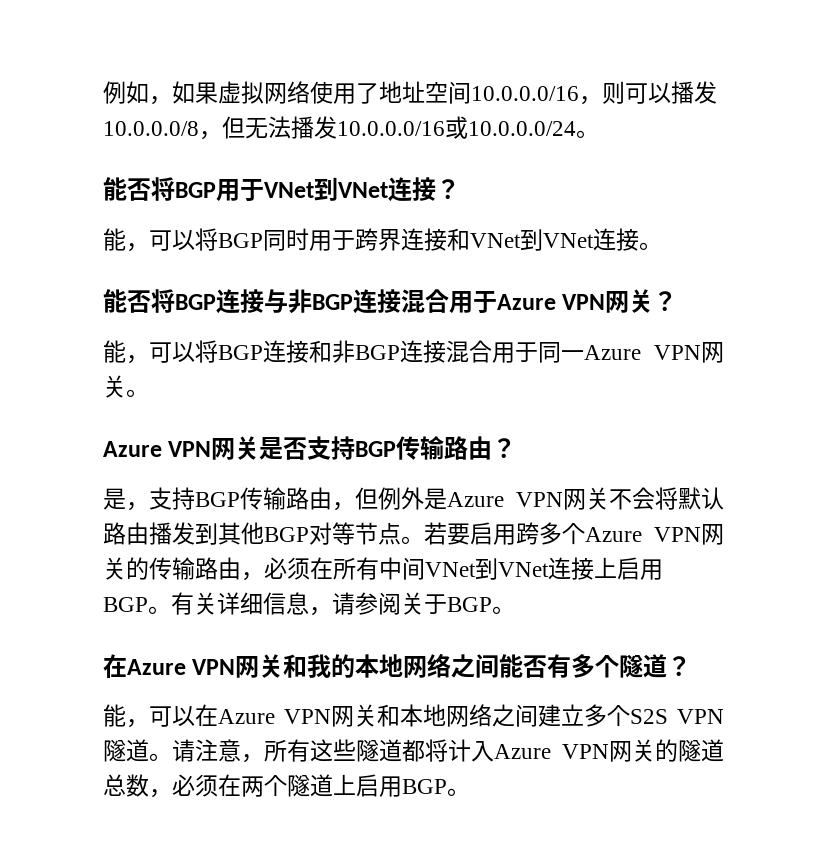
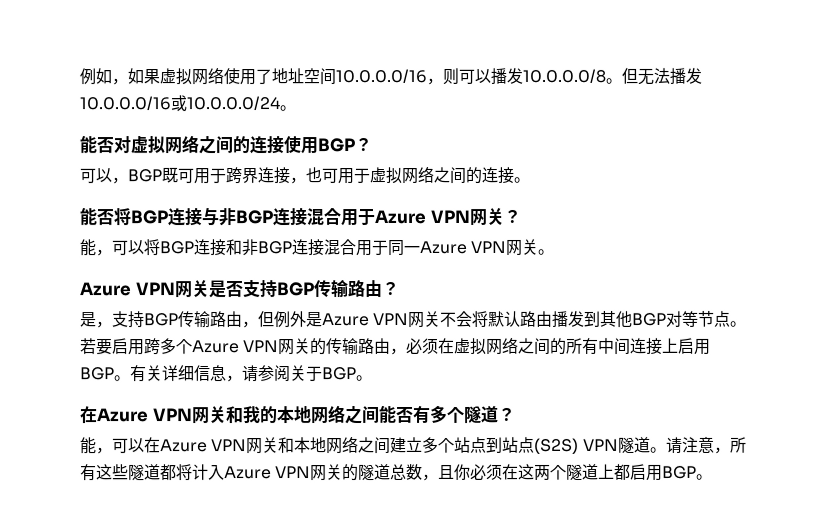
- 例如，如果虚拟网络使用了地址空间10.0.0.0/16，则可以播发10.0.0.0/8，但无法播发10.0.0.0/16或10.0.0.0/24。
+ 例如，如果虚拟网络使用了地址空间10.0.0.0/16，则可以播发10.0.0.0/8。但无法播发10.0.0.0/16或10.0.0.0/24。
- 能否将BGP用于VNet到VNet连接？
- 能，可以将BGP同时用于跨界连接和VNet到VNet连接。
+ 能否对虚拟网络之间的连接使用BGP？
+ 可以，BGP既可用于跨界连接，也可用于虚拟网络之间的连接。
- 若要启用跨多个Azure VPN网关的传输路由，必须在所有中间VNet到VNet连接上启用BGP。
+ 若要启用跨多个Azure VPN网关的传输路由，必须在虚拟网络之间的所有中间连接上启用BGP。
- 能，可以在Azure VPN网关和本地网络之间建立多个S2S VPN隧道。
+ 能，可以在Azure VPN网关和本地网络之间建立多个站点到站点(S2S) VPN隧道。
- 请注意，所有这些隧道都将计入Azure VPN网关的隧道总数，必须在两个隧道上启用BGP。
+ 请注意，所有这些隧道都将计入Azure VPN网关的隧道总数，且你必须在这两个隧道上都启用BGP。

